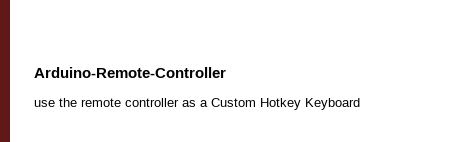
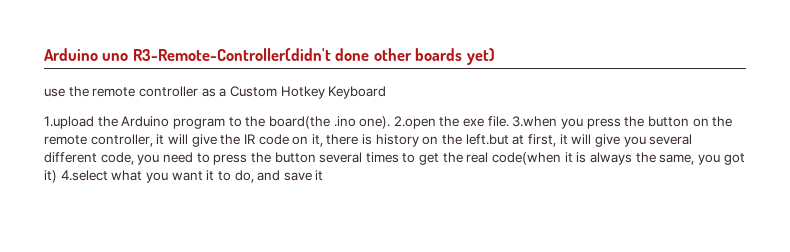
- Arduino-Remote-Controller
+ Arduino uno R3-Remote-Controller(didn't done other boards yet)
+ 1.upload the Arduino program to the board(the .ino one). 2.open the exe file. 3.when you press the button on the remote controller, it will give the IR code on it, there is history on the left.but at first, it will give you several different code, you need to press the button several times to get the real code(when it is always the same, you got it) 4.select what you want it to do, and save it

